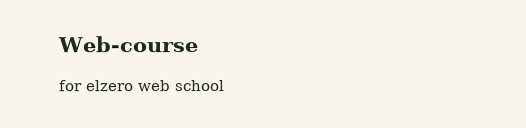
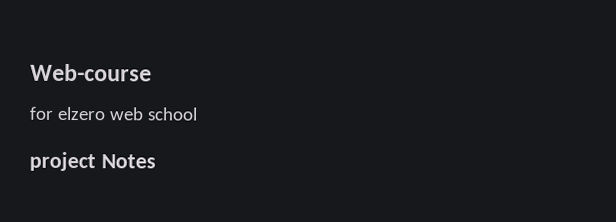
+ project Notes

